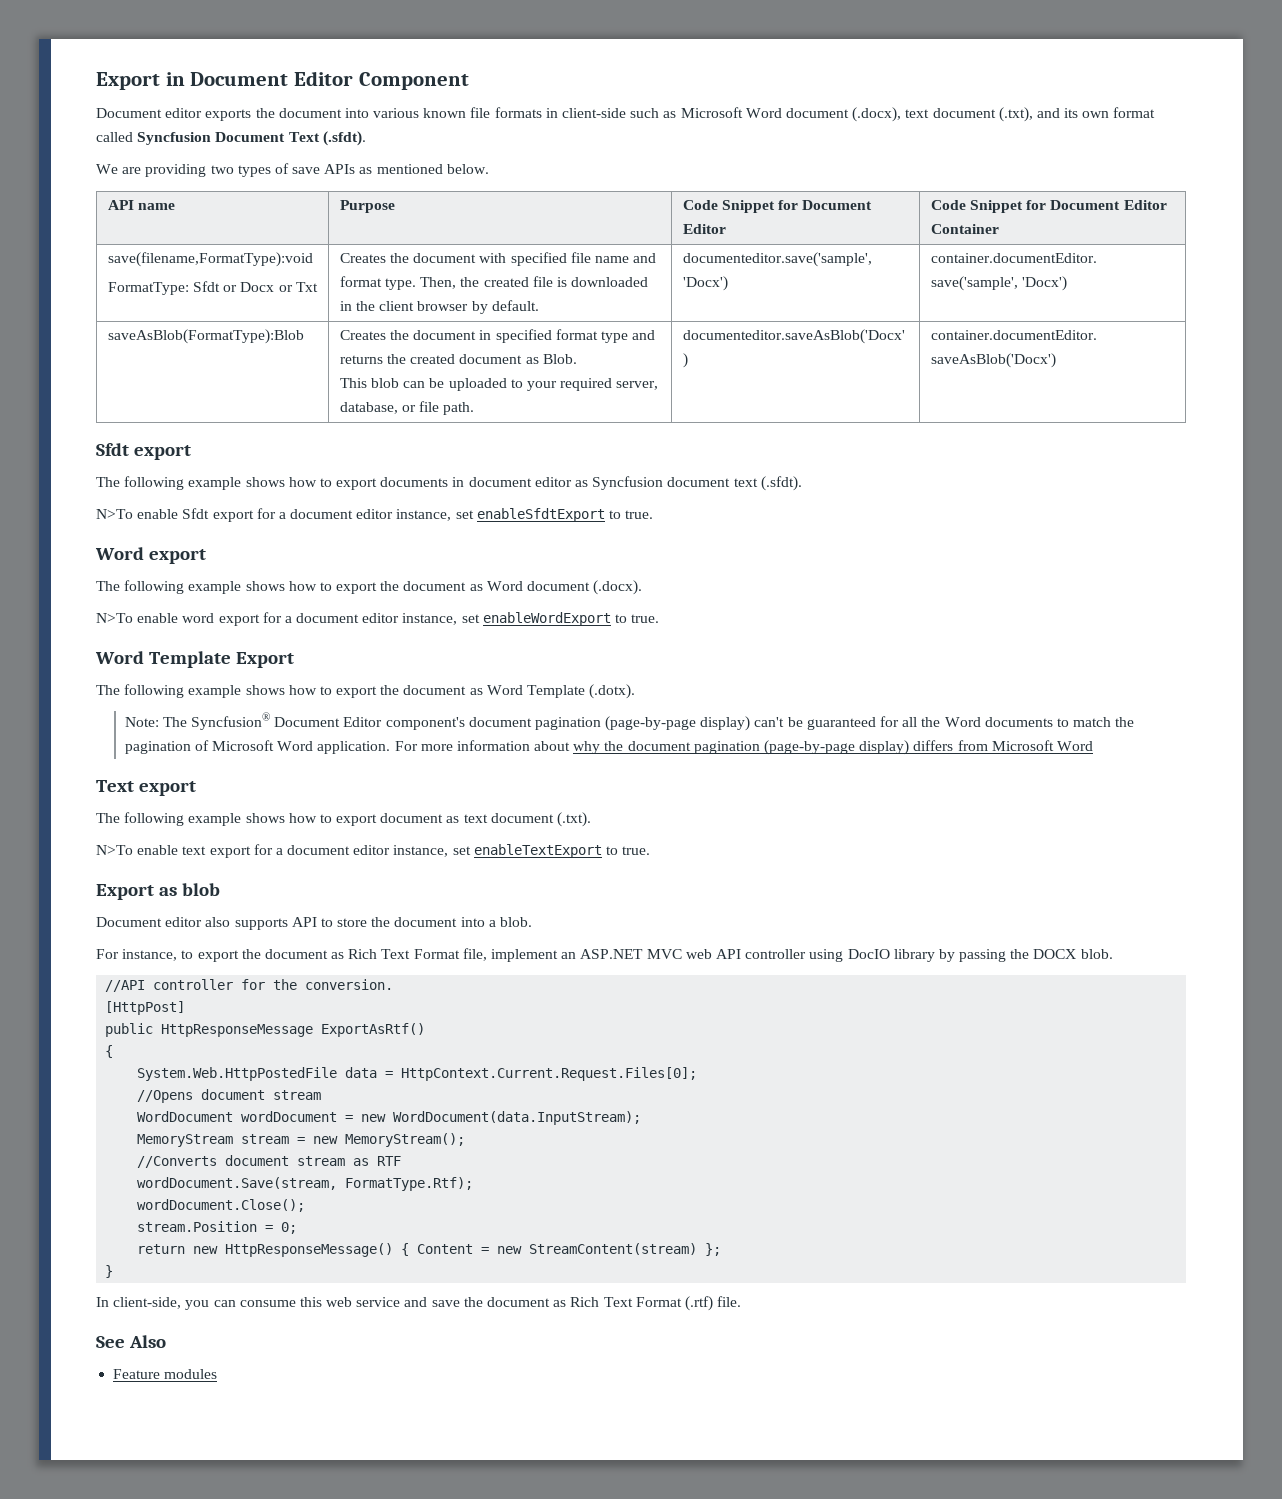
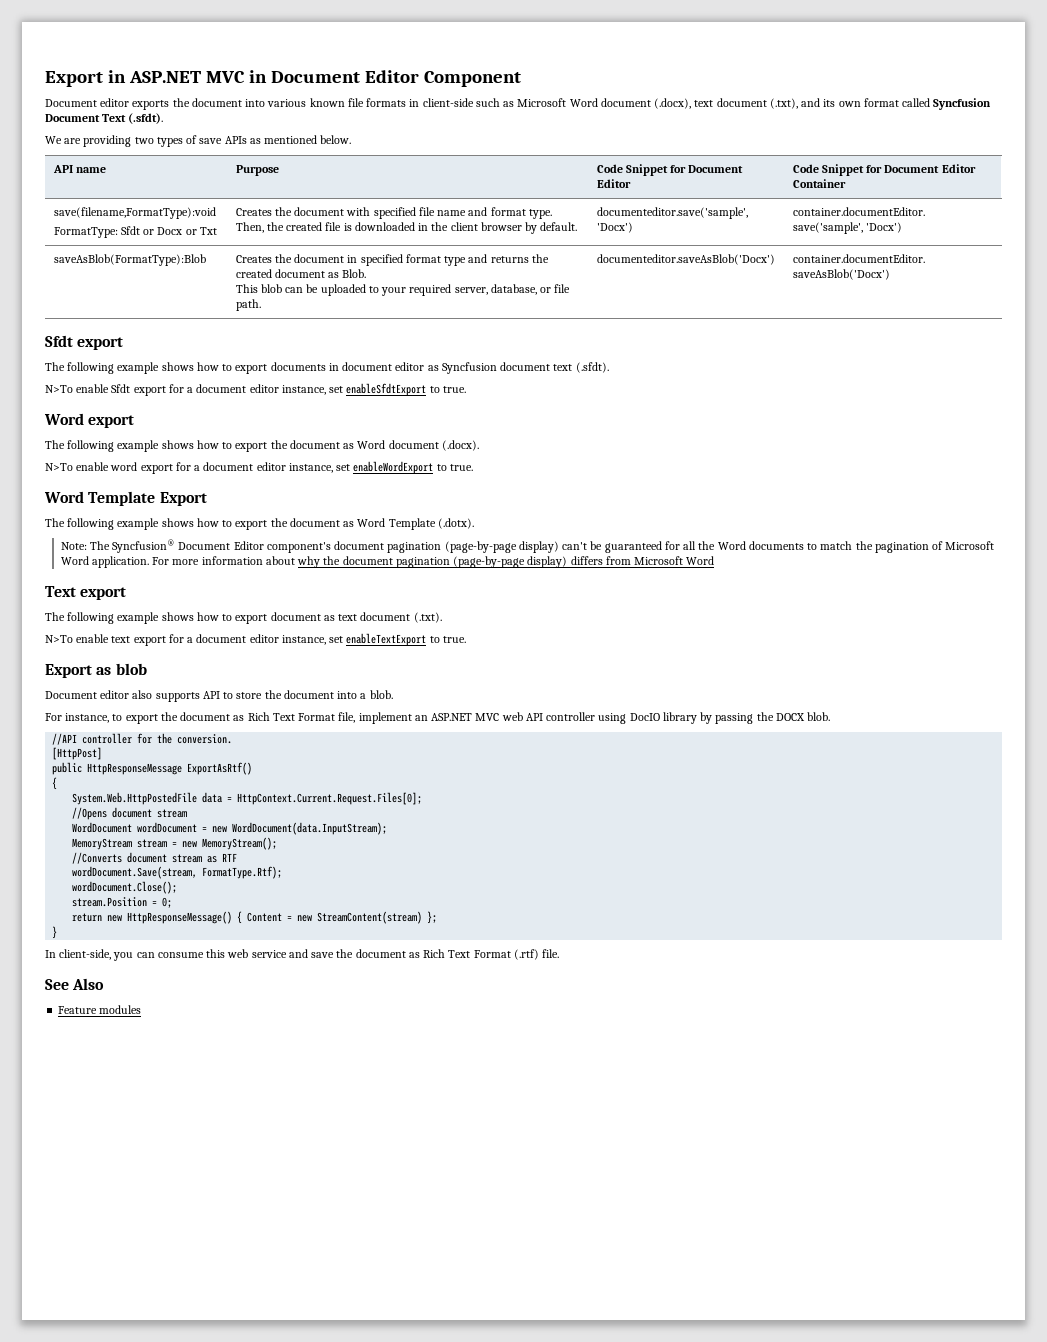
- Export in Document Editor Component
+ Export in ASP.NET MVC in Document Editor Component

